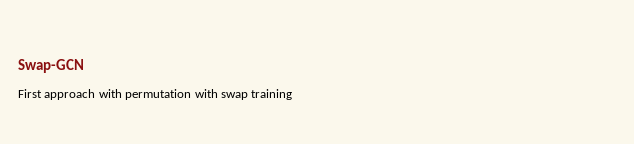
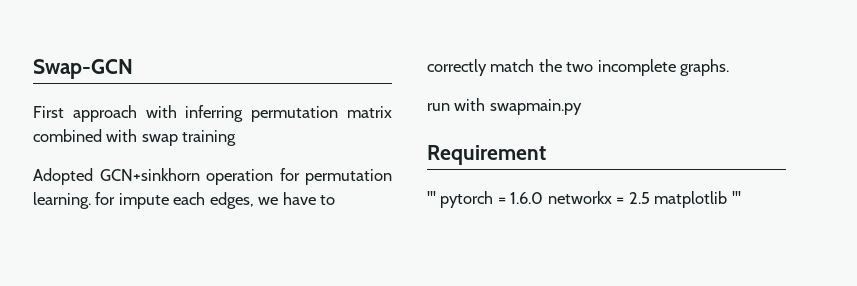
- First approach with permutation with swap training
+ First approach with inferring permutation matrix combined with swap training
+ Adopted GCN+sinkhorn operation for permutation learning. for impute each edges, we have to correctly match the two incomplete graphs.
+ run with swapmain.py
+ Requirement
+ ''' pytorch = 1.6.0 networkx = 2.5 matplotlib '''

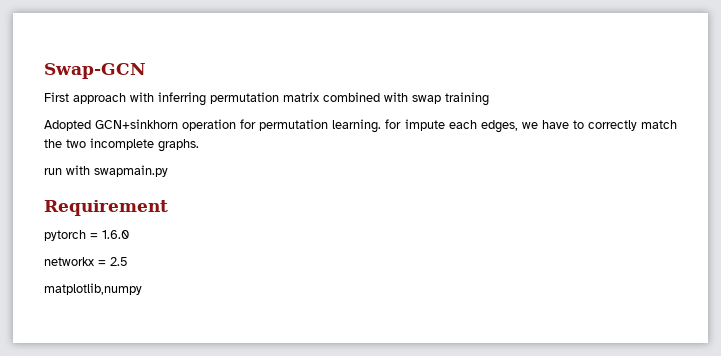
- ''' pytorch = 1.6.0 networkx = 2.5 matplotlib '''
+ pytorch = 1.6.0
+ networkx = 2.5
+ matplotlib,numpy

